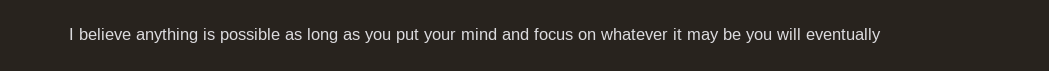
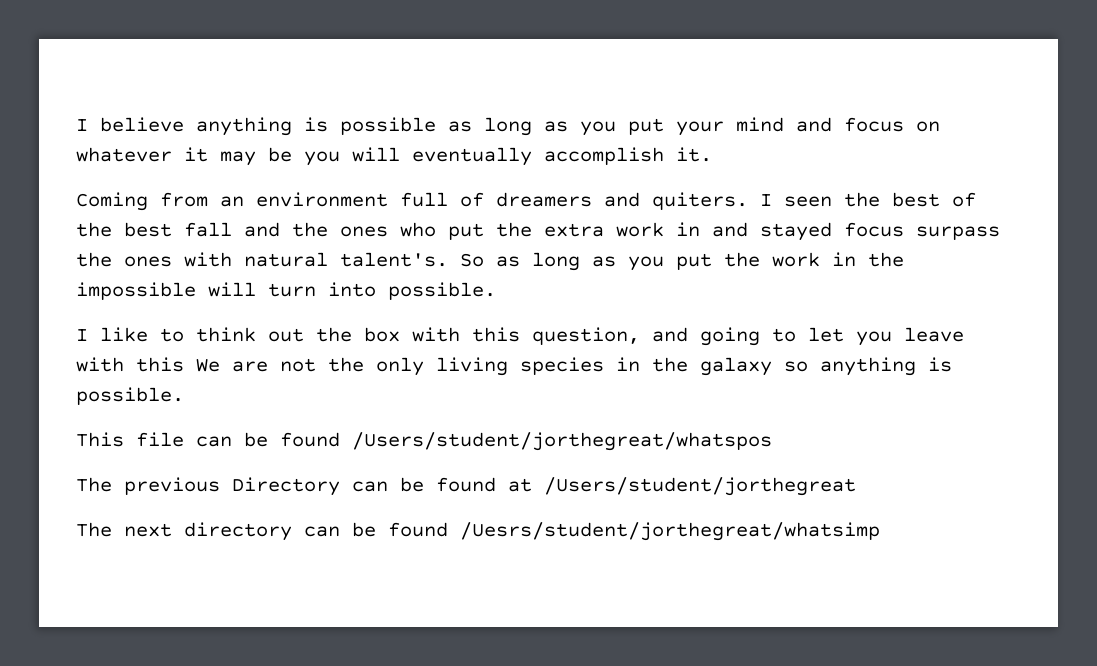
- I believe anything is possible as long as you put your mind and focus on whatever it may be you will eventually
+ I believe anything is possible as long as you put your mind and focus on whatever it may be you will eventually accomplish it.
+ Coming from an environment full of dreamers and quiters. I seen the best of the best fall and the ones who put the extra work in and stayed focus surpass the ones with natural talent's. So as long as you put the work in the impossible will turn into possible.
+ I like to think out the box with this question, and going to let you leave with this We are not the only living species in the galaxy so anything is possible.
+ This file can be found /Users/student/jorthegreat/whatspos
+ The previous Directory can be found at /Users/student/jorthegreat
+ The next directory can be found /Uesrs/student/jorthegreat/whatsimp

